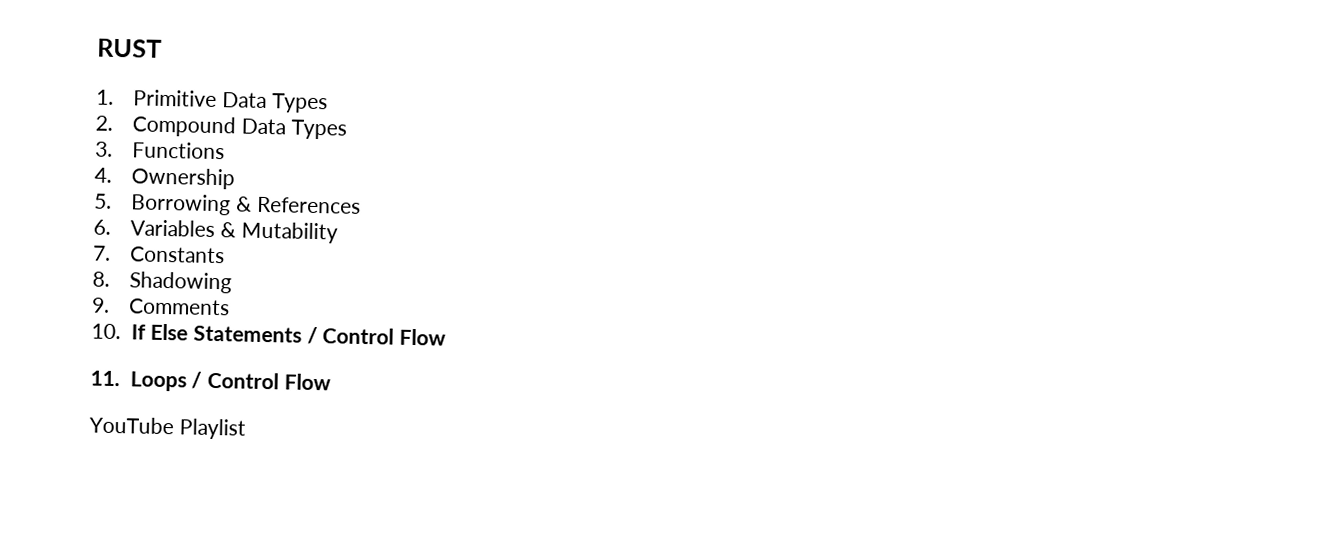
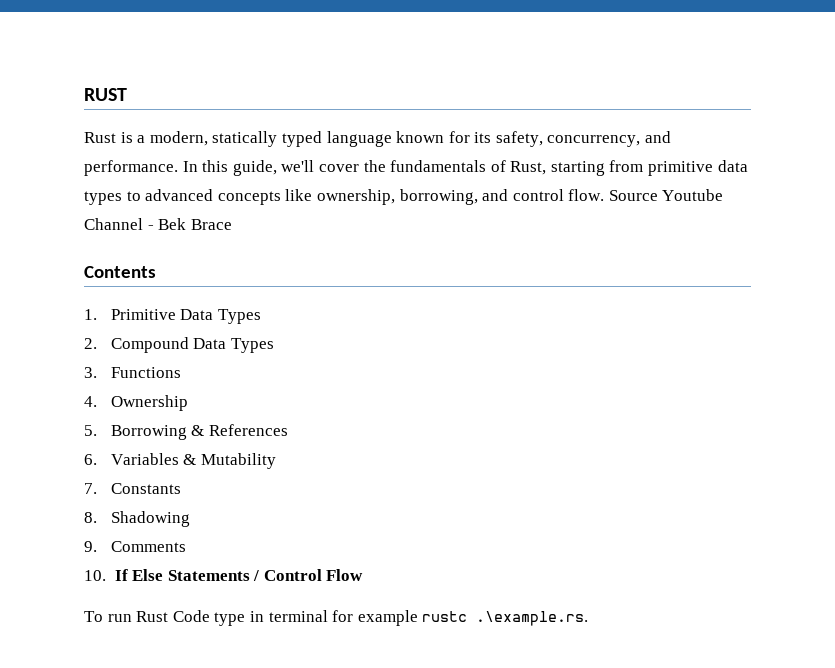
+ Rust is a modern, statically typed language known for its safety, concurrency, and performance. In this guide, we'll cover the fundamentals of Rust, starting from primitive data types to advanced concepts like ownership, borrowing, and control flow. Source Youtube Channel - Bek Brace
+ Contents
- 11. Loops / Control Flow
- YouTube Playlist
+ To run Rust Code type in terminal for example rustc .\example.rs.

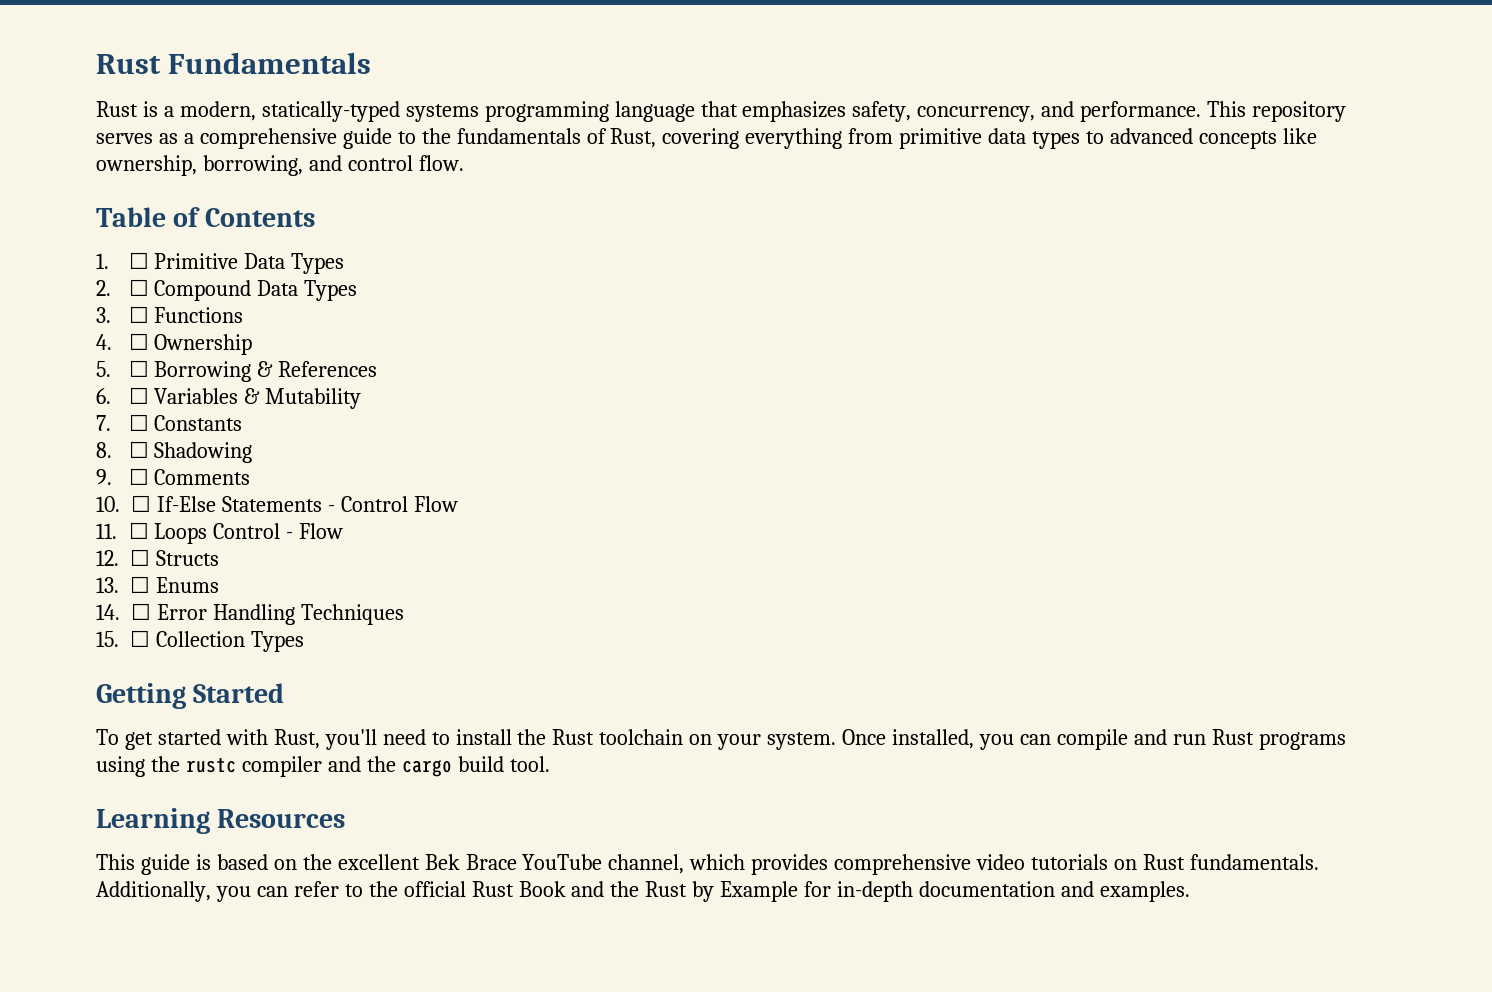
- RUST
+ Rust Fundamentals
- Rust is a modern, statically typed language known for its safety, concurrency, and performance. In this guide, we'll cover the fundamentals of Rust, starting from primitive data types to advanced concepts like ownership, borrowing, and control flow. Source Youtube Channel - Bek Brace
- Contents
+ Rust is a modern, statically-typed systems programming language that emphasizes safety, concurrency, and performance. This repository serves as a comprehensive guide to the fundamentals of Rust, covering everything from primitive data types to advanced concepts like ownership, borrowing, and control flow.
+ Table of Contents
- 1. Primitive Data Types
+ 1. ☐ Primitive Data Types
- 2. Compound Data Types
+ 2. ☐ Compound Data Types
- 3. Functions
+ 3. ☐ Functions
- 4. Ownership
+ 4. ☐ Ownership
- 5. Borrowing & References
+ 5. ☐ Borrowing & References
- 6. Variables & Mutability
+ 6. ☐ Variables & Mutability
- 7. Constants
+ 7. ☐ Constants
- 8. Shadowing
+ 8. ☐ Shadowing
- 9. Comments
+ 9. ☐ Comments
- 10. If Else Statements / Control Flow
- To run Rust Code type in terminal for example rustc .\example.rs.
+ 10. ☐ If-Else Statements - Control Flow
+ 11. ☐ Loops Control - Flow
+ 12. ☐ Structs
+ 13. ☐ Enums
+ 14. ☐ Error Handling Techniques
+ 15. ☐ Collection Types
+ Getting Started
+ To get started with Rust, you'll need to install the Rust toolchain on your system. Once installed, you can compile and run Rust programs using the rustc compiler and the cargo build tool.
+ Learning Resources
+ This guide is based on the excellent Bek Brace YouTube channel, which provides comprehensive video tutorials on Rust fundamentals. Additionally, you can refer to the official Rust Book and the Rust by Example for in-depth documentation and examples.

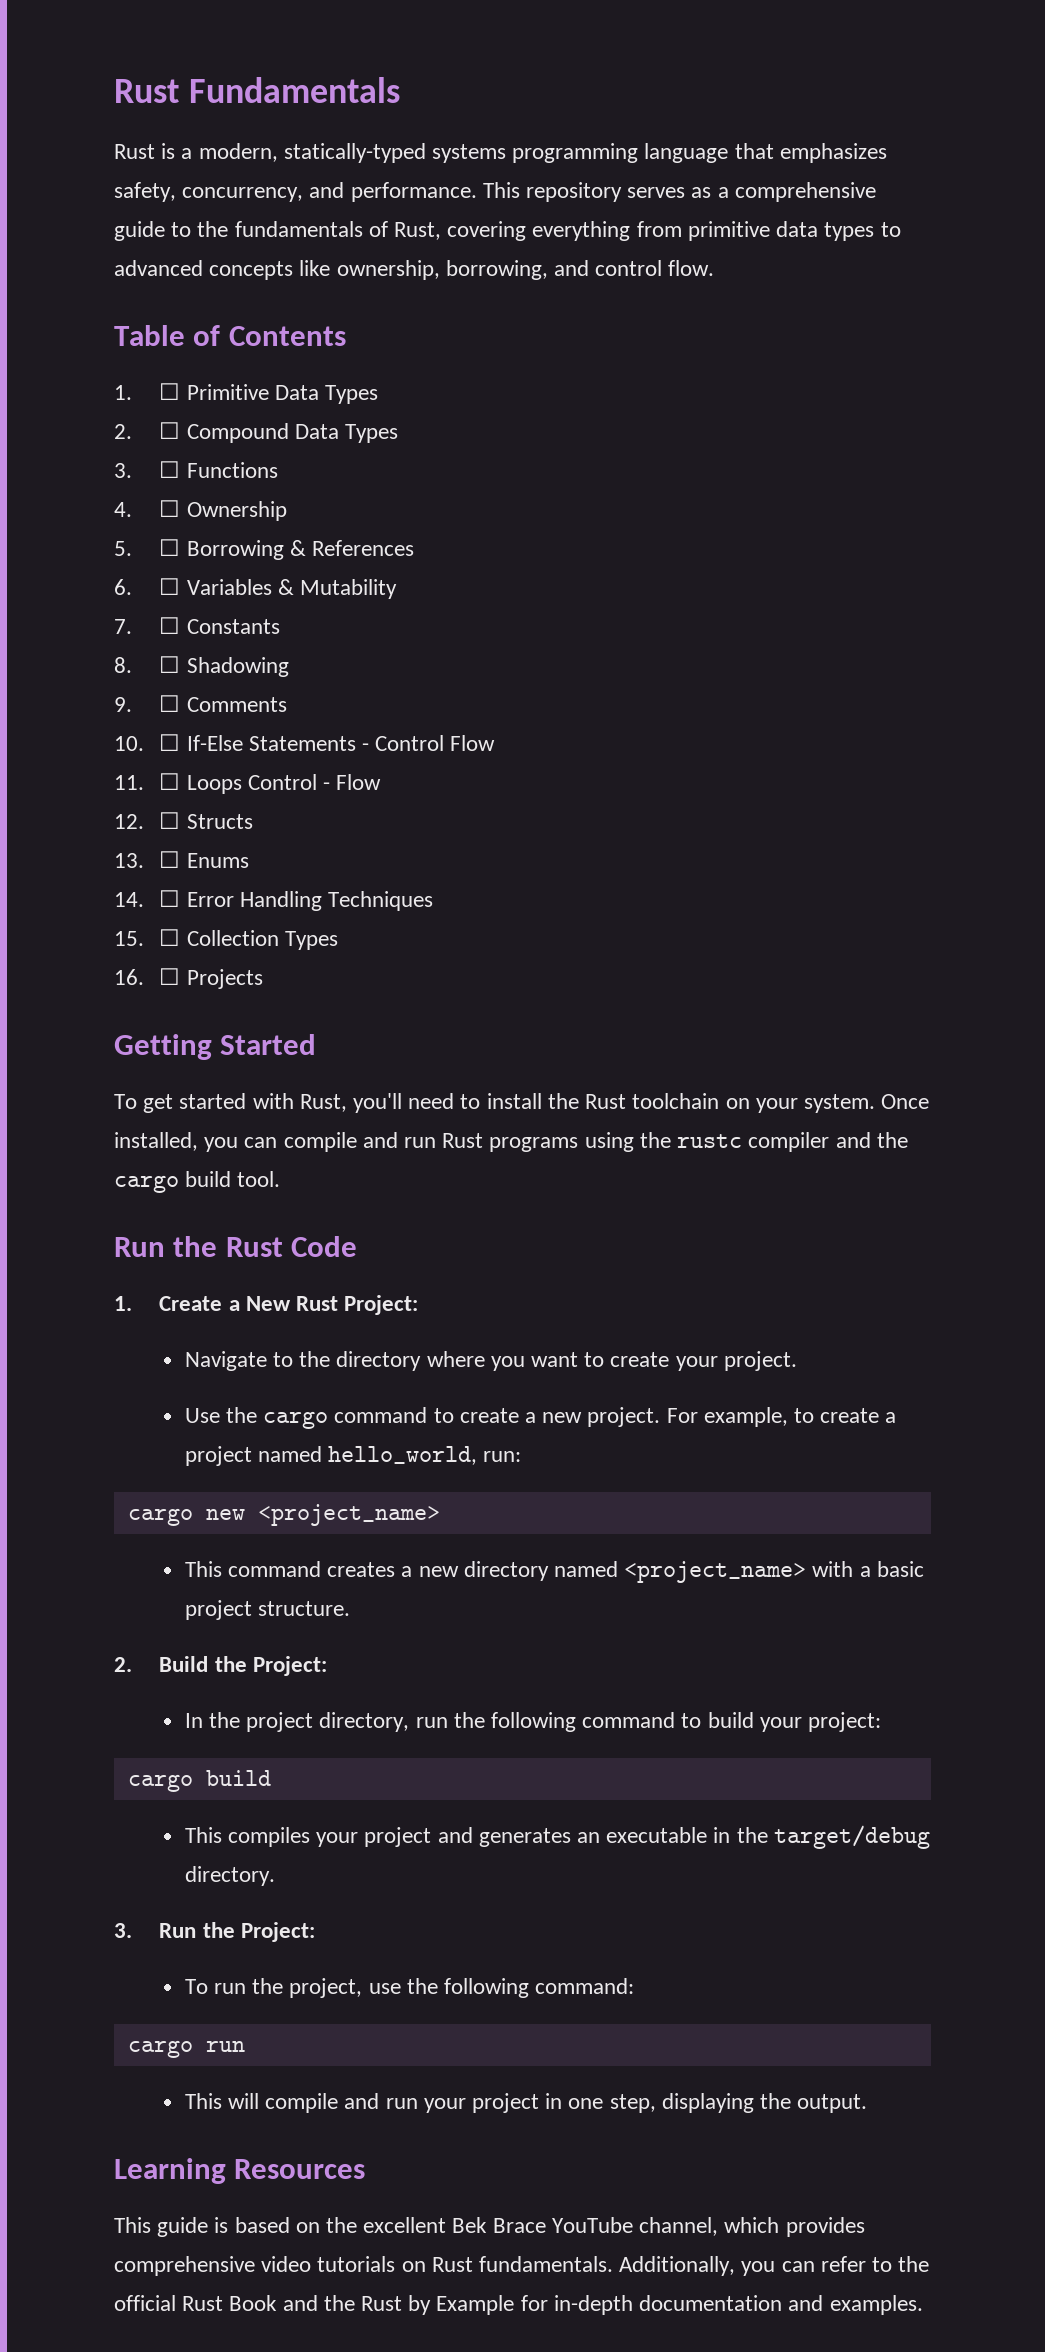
+ 16. ☐ Projects
+ Run the Rust Code
+ 1. Create a New Rust Project:
+ Navigate to the directory where you want to create your project.
+ Use the cargo command to create a new project. For example, to create a project named hello_world, run:
+ cargo new <project_name>
+ This command creates a new directory named <project_name> with a basic project structure.
+ 2. Build the Project:
+ In the project directory, run the following command to build your project:
+ cargo build
+ This compiles your project and generates an executable in the target/debug directory.
+ 3. Run the Project:
+ To run the project, use the following command:
+ cargo run
+ This will compile and run your project in one step, displaying the output.

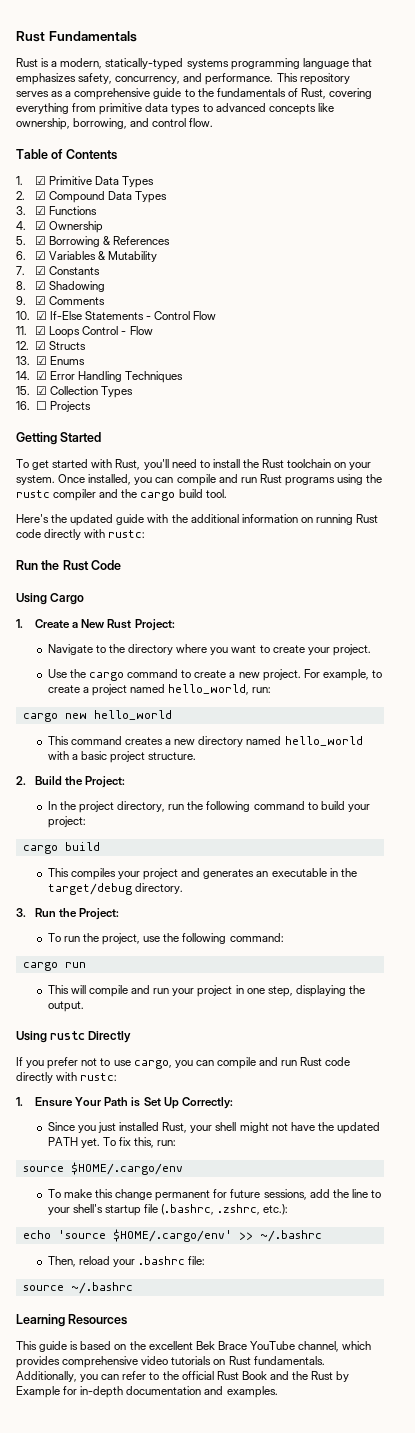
- 1. ☐ Primitive Data Types
+ 1. ☑ Primitive Data Types
- 2. ☐ Compound Data Types
+ 2. ☑ Compound Data Types
- 3. ☐ Functions
+ 3. ☑ Functions
- 4. ☐ Ownership
+ 4. ☑ Ownership
- 5. ☐ Borrowing & References
+ 5. ☑ Borrowing & References
- 6. ☐ Variables & Mutability
+ 6. ☑ Variables & Mutability
- 7. ☐ Constants
+ 7. ☑ Constants
- 8. ☐ Shadowing
+ 8. ☑ Shadowing
- 9. ☐ Comments
+ 9. ☑ Comments
- 10. ☐ If-Else Statements - Control Flow
+ 10. ☑ If-Else Statements - Control Flow
- 11. ☐ Loops Control - Flow
+ 11. ☑ Loops Control - Flow
- 12. ☐ Structs
+ 12. ☑ Structs
- 13. ☐ Enums
+ 13. ☑ Enums
- 14. ☐ Error Handling Techniques
+ 14. ☑ Error Handling Techniques
- 15. ☐ Collection Types
+ 15. ☑ Collection Types
+ Here's the updated guide with the additional information on running Rust code directly with rustc:
+ Using Cargo
- cargo new <project_name>
+ cargo new hello_world
- This command creates a new directory named <project_name> with a basic project structure.
+ This command creates a new directory named hello_world with a basic project structure.
+ Using rustc Directly
+ If you prefer not to use cargo, you can compile and run Rust code directly with rustc:
+ 1. Ensure Your Path is Set Up Correctly:
+ Since you just installed Rust, your shell might not have the updated PATH yet. To fix this, run:
+ source $HOME/.cargo/env
+ To make this change permanent for future sessions, add the line to your shell's startup file (.bashrc, .zshrc, etc.):
+ echo 'source $HOME/.cargo/env' >> ~/.bashrc
+ Then, reload your .bashrc file:
+ source ~/.bashrc

